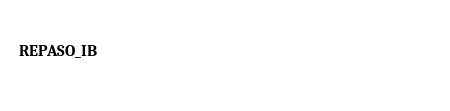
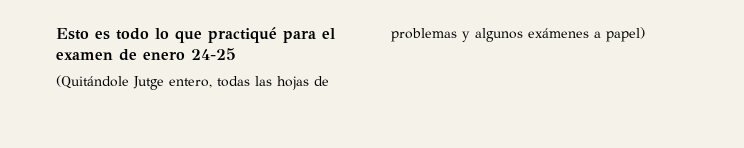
- REPASO_IB
+ Esto es todo lo que practiqué para el examen de enero 24-25
+ (Quitándole Jutge entero, todas las hojas de problemas y algunos exámenes a papel)

